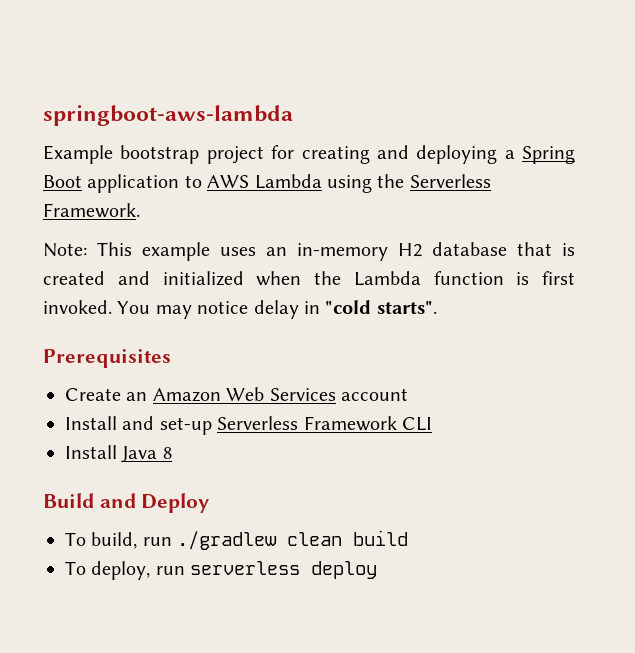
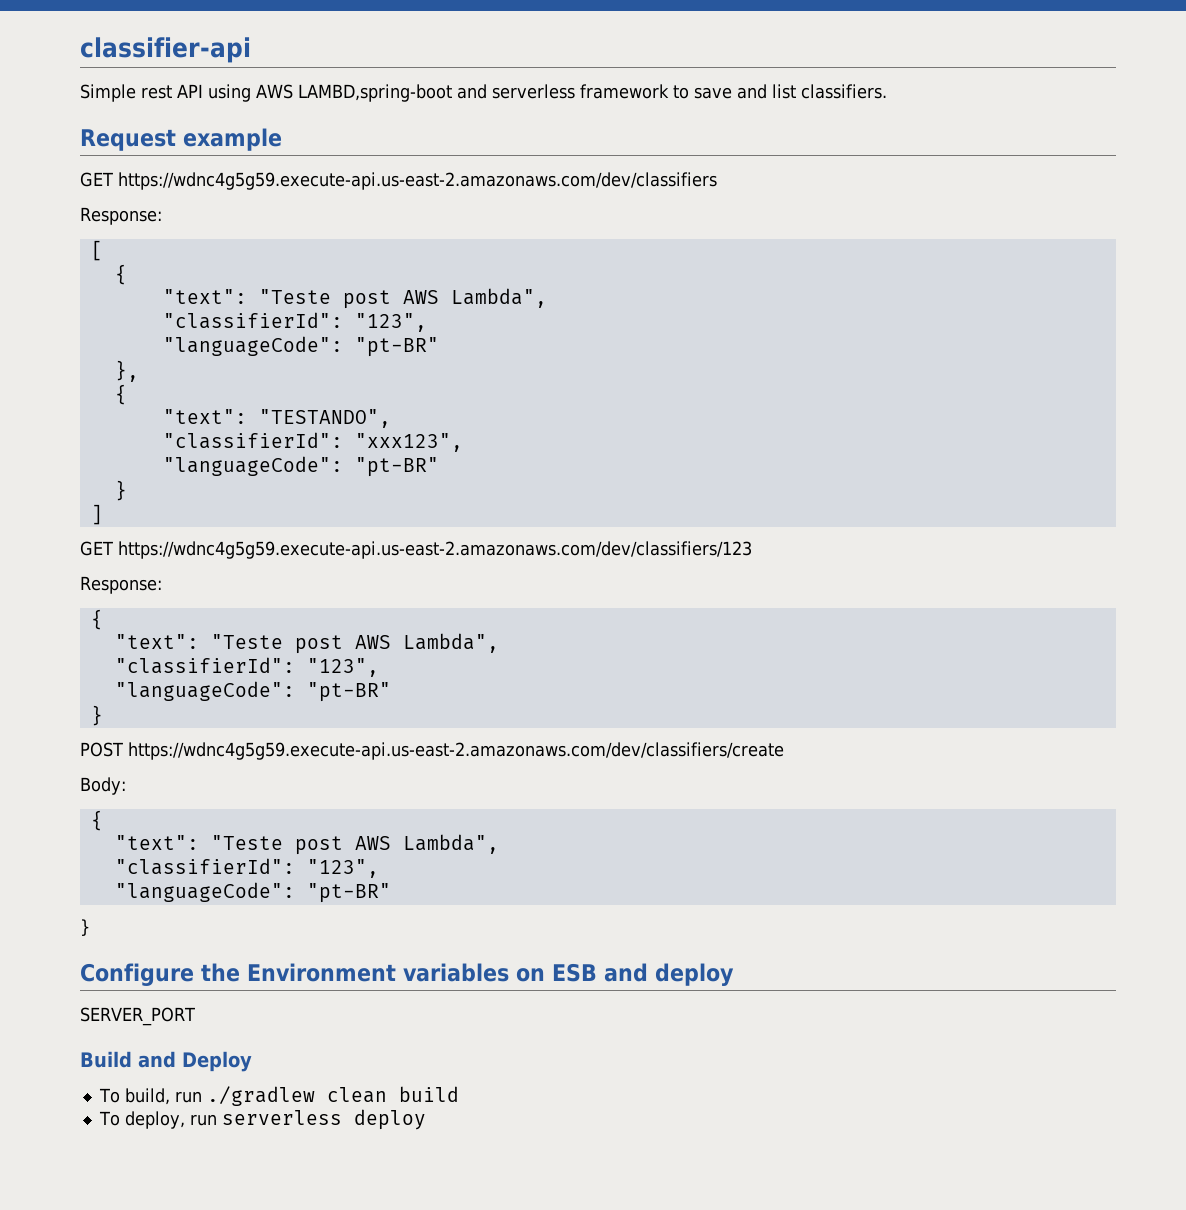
- springboot-aws-lambda
- Example bootstrap project for creating and deploying a Spring Boot application to AWS Lambda using the Serverless Framework.
- Note: This example uses an in-memory H2 database that is created and initialized when the Lambda function is first invoked. You may notice delay in "cold starts".
- Prerequisites
- Create an Amazon Web Services account
- Install and set-up Serverless Framework CLI
- Install Java 8
+ classifier-api
+ Simple rest API using AWS LAMBD,spring-boot and serverless framework to save and list classifiers.
+ Request example
+ GET https://wdnc4g5g59.execute-api.us-east-2.amazonaws.com/dev/classifiers
+ Response:
+ [
+ {
+ "text": "Teste post AWS Lambda",
+ "classifierId": "123",
+ "languageCode": "pt-BR"
+ },
+ {
+ "text": "TESTANDO",
+ "classifierId": "xxx123",
+ "languageCode": "pt-BR"
+ }
+ ]
+ GET https://wdnc4g5g59.execute-api.us-east-2.amazonaws.com/dev/classifiers/123
+ Response:
+ {
+ "text": "Teste post AWS Lambda",
+ "classifierId": "123",
+ "languageCode": "pt-BR"
+ }
+ POST https://wdnc4g5g59.execute-api.us-east-2.amazonaws.com/dev/classifiers/create
+ Body:
+ {
+ "text": "Teste post AWS Lambda",
+ "classifierId": "123",
+ "languageCode": "pt-BR"
+ }
+ Configure the Environment variables on ESB and deploy
+ SERVER_PORT

